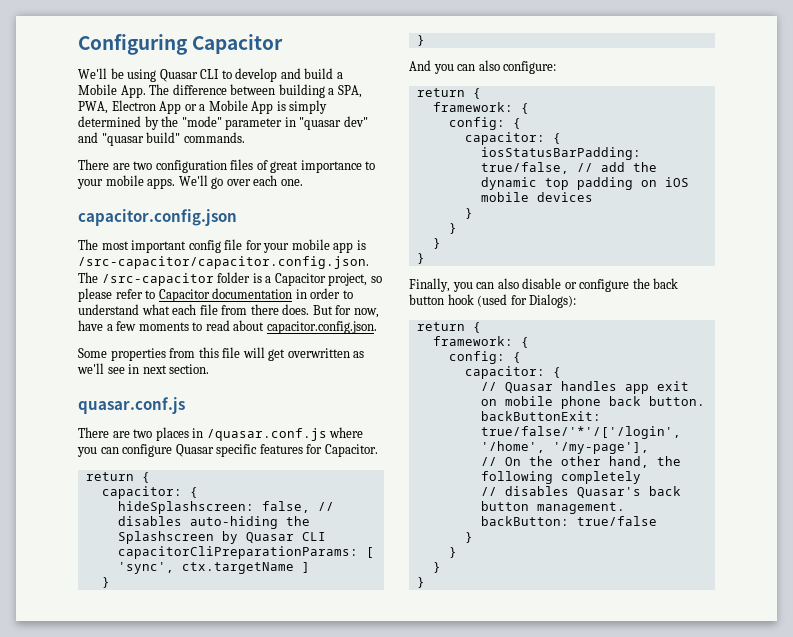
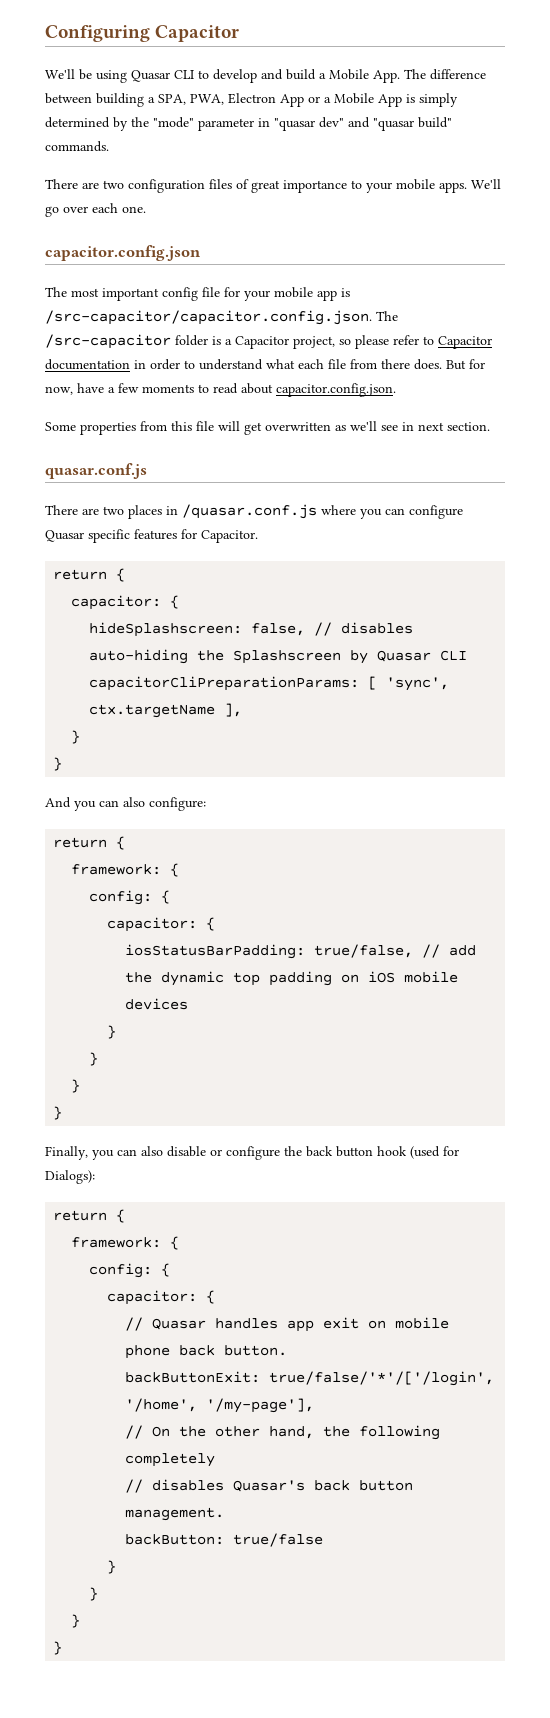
- capacitorCliPreparationParams: [ 'sync', ctx.targetName ]
+ capacitorCliPreparationParams: [ 'sync', ctx.targetName ],

